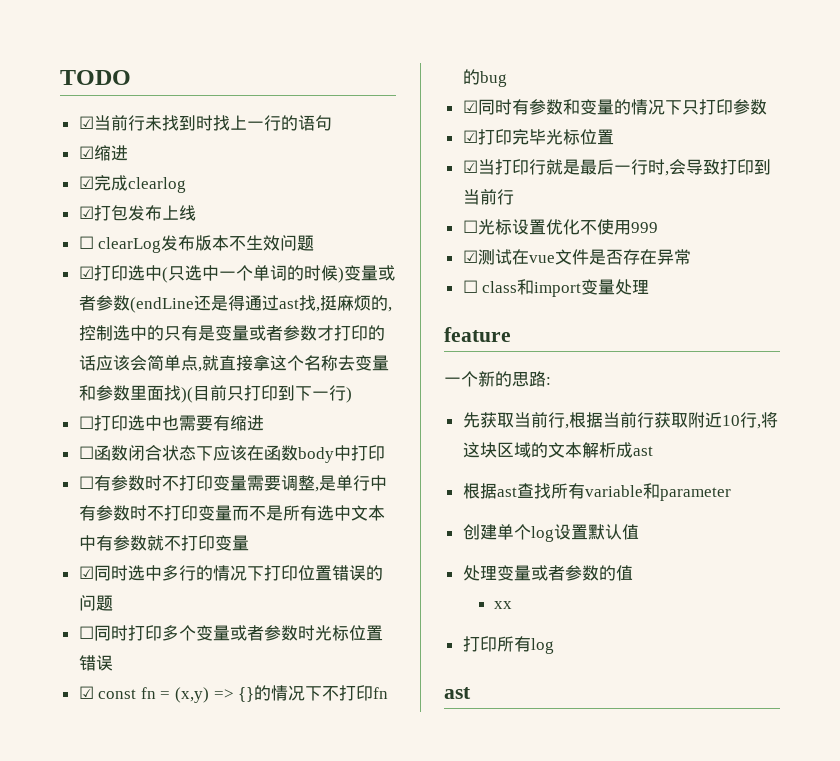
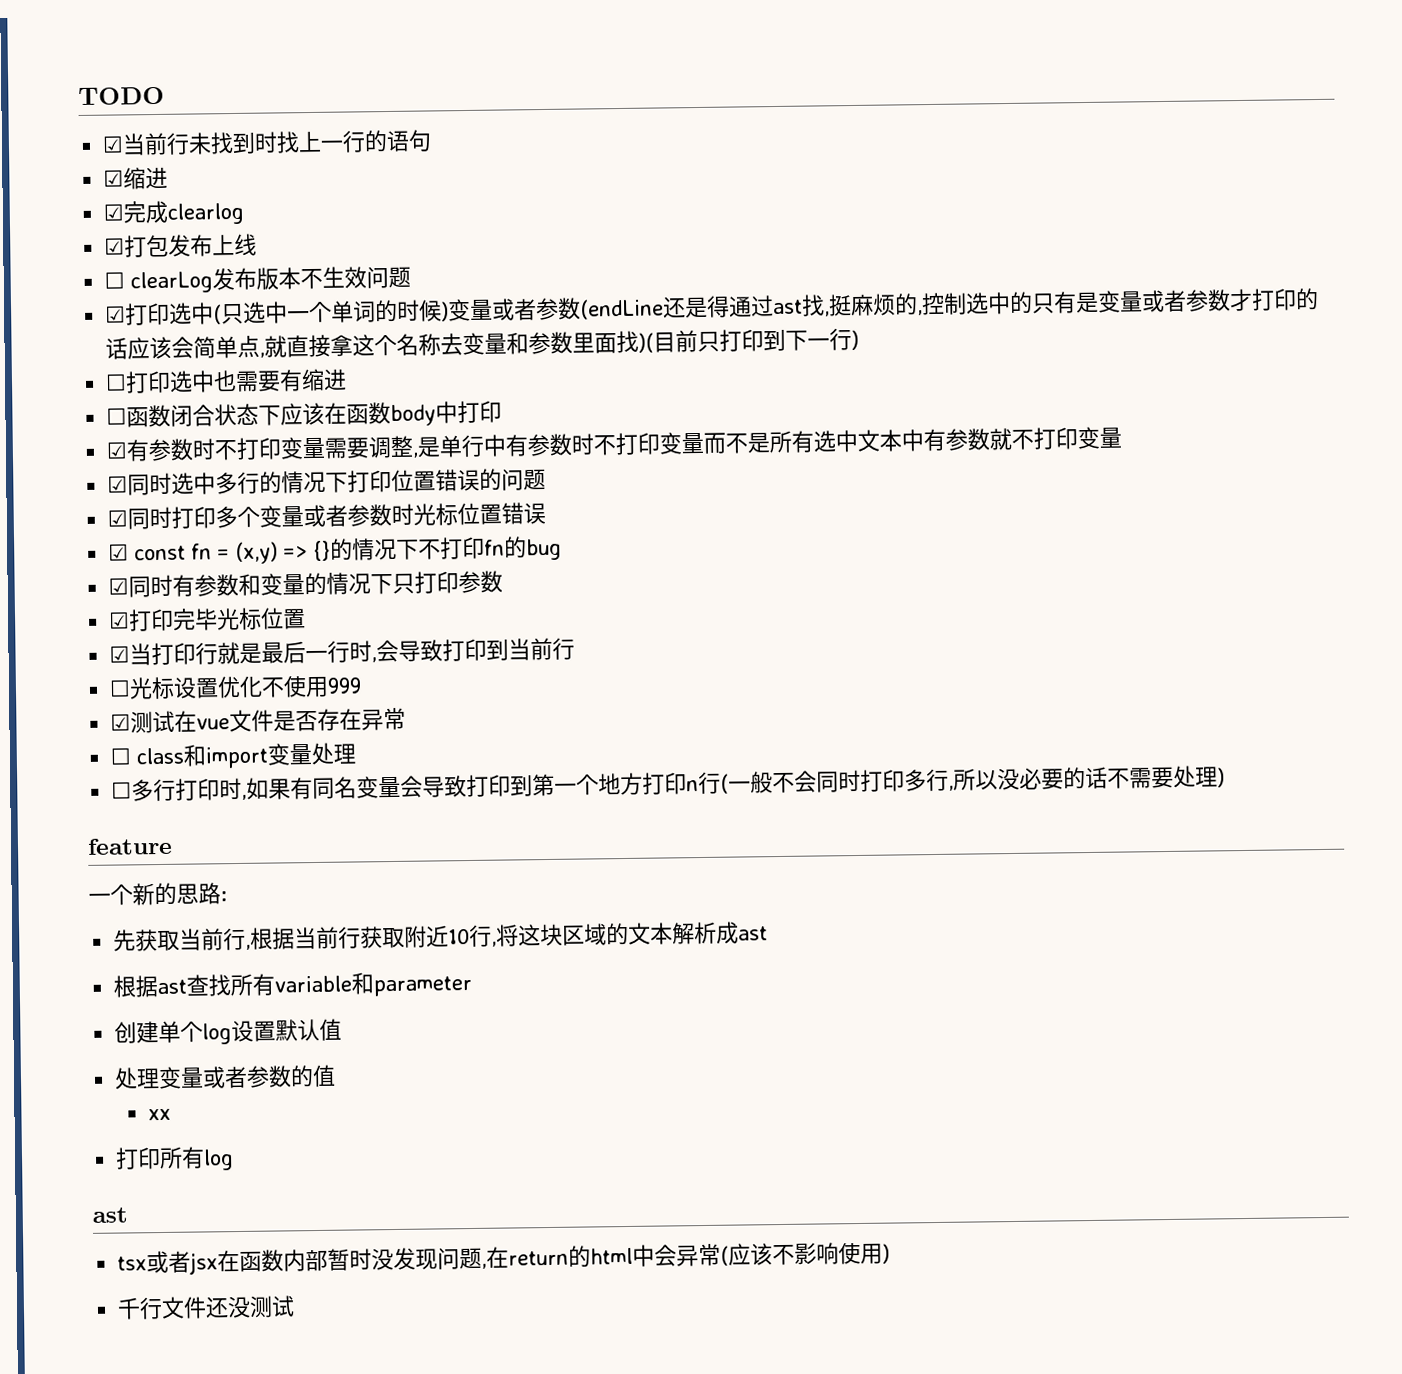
- ☐有参数时不打印变量需要调整,是单行中有参数时不打印变量而不是所有选中文本中有参数就不打印变量
+ ☑有参数时不打印变量需要调整,是单行中有参数时不打印变量而不是所有选中文本中有参数就不打印变量
- ☐同时打印多个变量或者参数时光标位置错误
+ ☑同时打印多个变量或者参数时光标位置错误
+ ☐多行打印时,如果有同名变量会导致打印到第一个地方打印n行(一般不会同时打印多行,所以没必要的话不需要处理)
+ tsx或者jsx在函数内部暂时没发现问题,在return的html中会异常(应该不影响使用)
+ 千行文件还没测试

